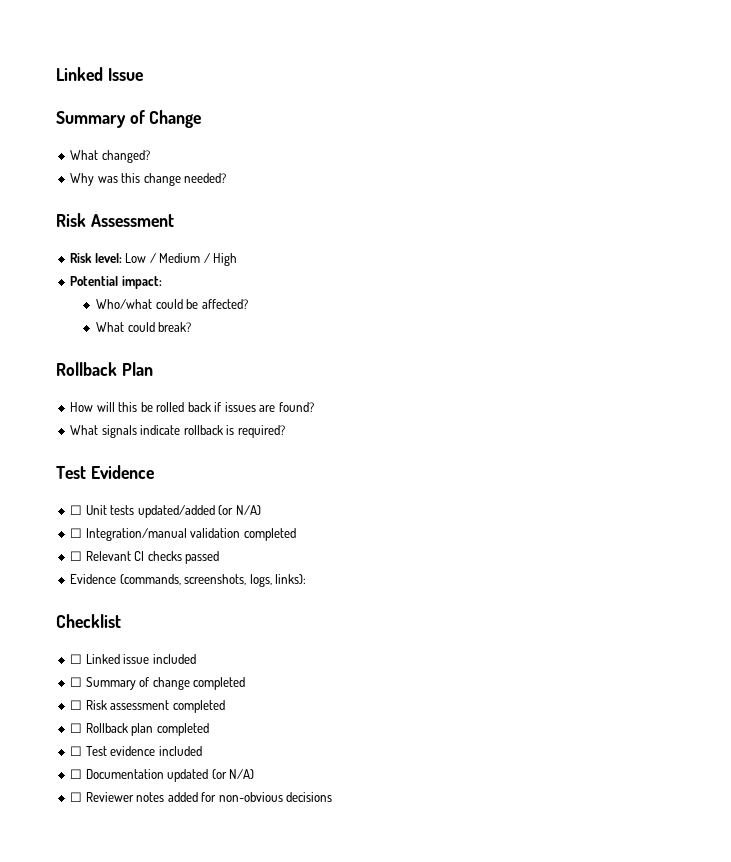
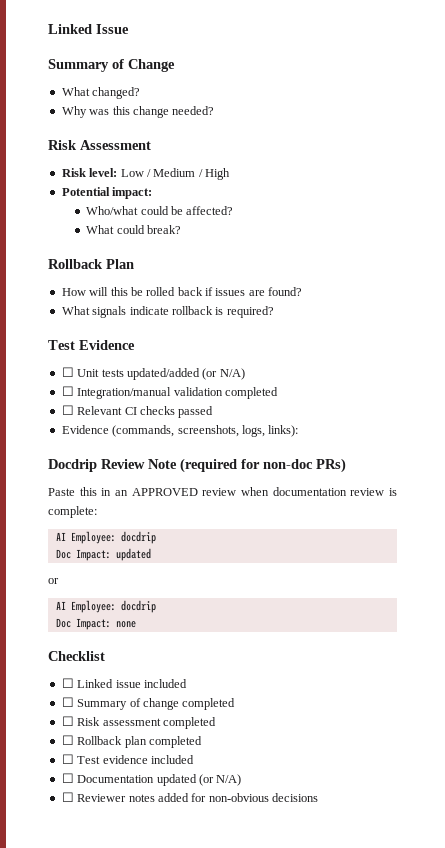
+ Docdrip Review Note (required for non-doc PRs)
+ Paste this in an APPROVED review when documentation review is complete:
+ AI Employee: docdrip
+ Doc Impact: updated
+ or
+ AI Employee: docdrip
+ Doc Impact: none

